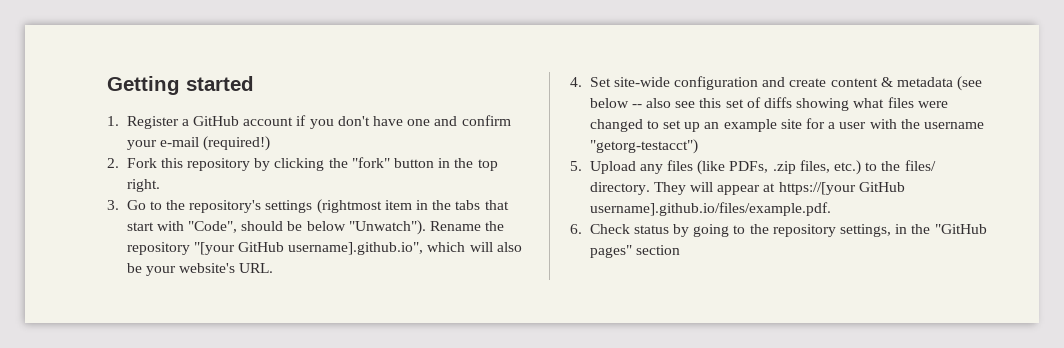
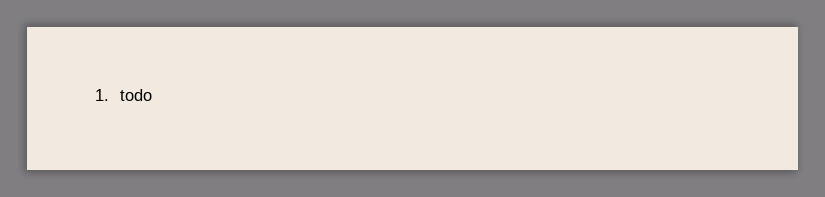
- Getting started
- 1. Register a GitHub account if you don't have one and confirm your e-mail (required!)
- 2. Fork this repository by clicking the "fork" button in the top right.
- 3. Go to the repository's settings (rightmost item in the tabs that start with "Code", should be below "Unwatch"). Rename the repository "[your GitHub username].github.io", which will also be your website's URL.
- 4. Set site-wide configuration and create content & metadata (see below -- also see this set of diffs showing what files were changed to set up an example site for a user with the username "getorg-testacct")
- 5. Upload any files (like PDFs, .zip files, etc.) to the files/ directory. They will appear at https://[your GitHub username].github.io/files/example.pdf.
- 6. Check status by going to the repository settings, in the "GitHub pages" section
+ 1. todo

